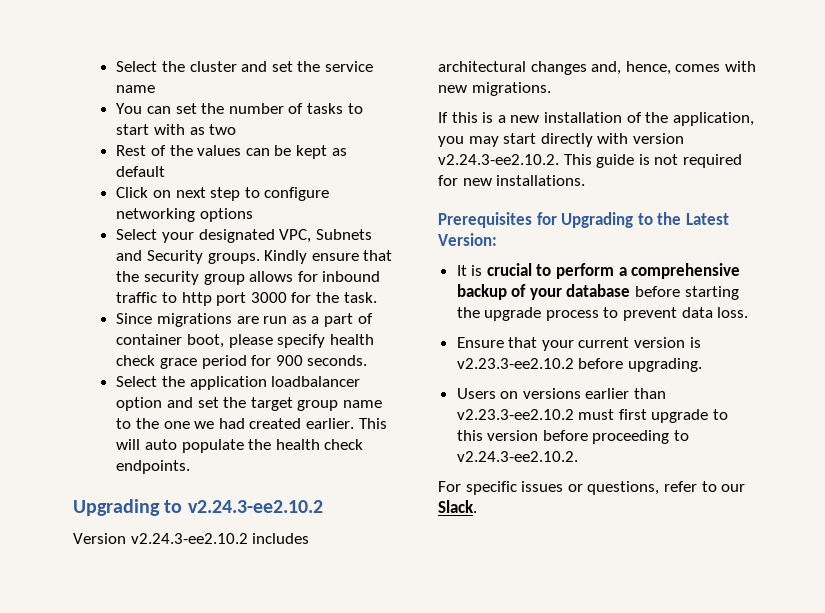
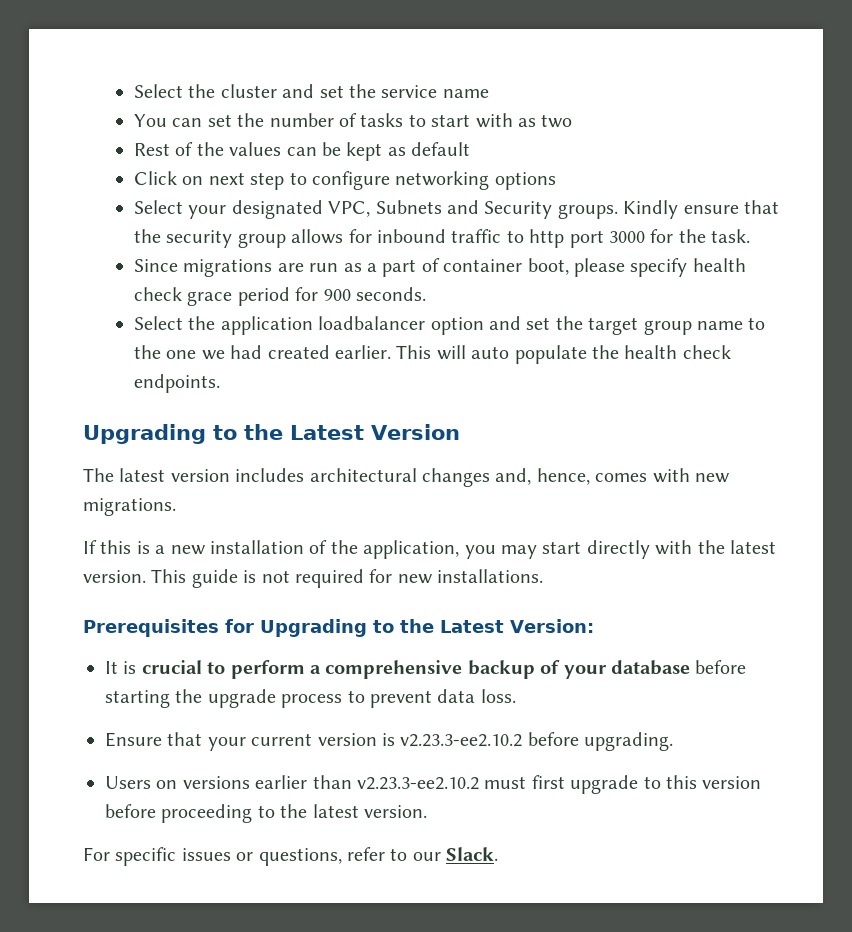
- Upgrading to v2.24.3-ee2.10.2
- Version v2.24.3-ee2.10.2 includes architectural changes and, hence, comes with new migrations.
+ Upgrading to the Latest Version
+ The latest version includes architectural changes and, hence, comes with new migrations.
- If this is a new installation of the application, you may start directly with version v2.24.3-ee2.10.2. This guide is not required for new installations.
+ If this is a new installation of the application, you may start directly with the latest version. This guide is not required for new installations.
- Users on versions earlier than v2.23.3-ee2.10.2 must first upgrade to this version before proceeding to v2.24.3-ee2.10.2.
+ Users on versions earlier than v2.23.3-ee2.10.2 must first upgrade to this version before proceeding to the latest version.

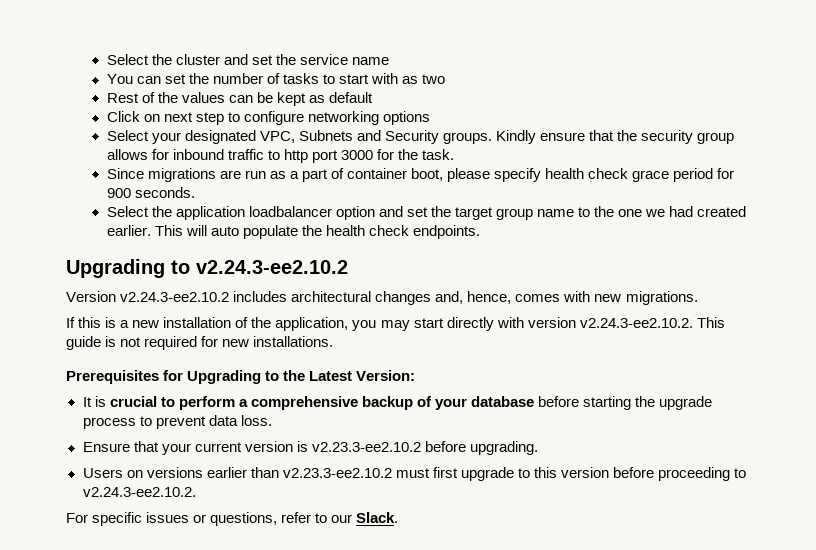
- Upgrading to the Latest Version
- The latest version includes architectural changes and, hence, comes with new migrations.
+ Upgrading to v2.24.3-ee2.10.2
+ Version v2.24.3-ee2.10.2 includes architectural changes and, hence, comes with new migrations.
- If this is a new installation of the application, you may start directly with the latest version. This guide is not required for new installations.
+ If this is a new installation of the application, you may start directly with version v2.24.3-ee2.10.2. This guide is not required for new installations.
- Users on versions earlier than v2.23.3-ee2.10.2 must first upgrade to this version before proceeding to the latest version.
+ Users on versions earlier than v2.23.3-ee2.10.2 must first upgrade to this version before proceeding to v2.24.3-ee2.10.2.

